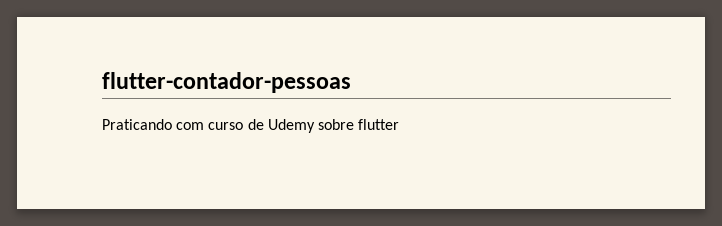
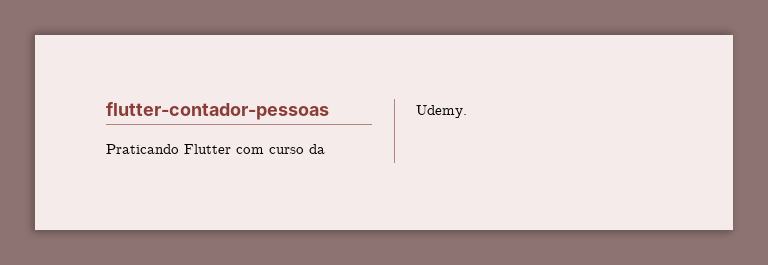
- Praticando com curso de Udemy sobre flutter
+ Praticando Flutter com curso da Udemy.

